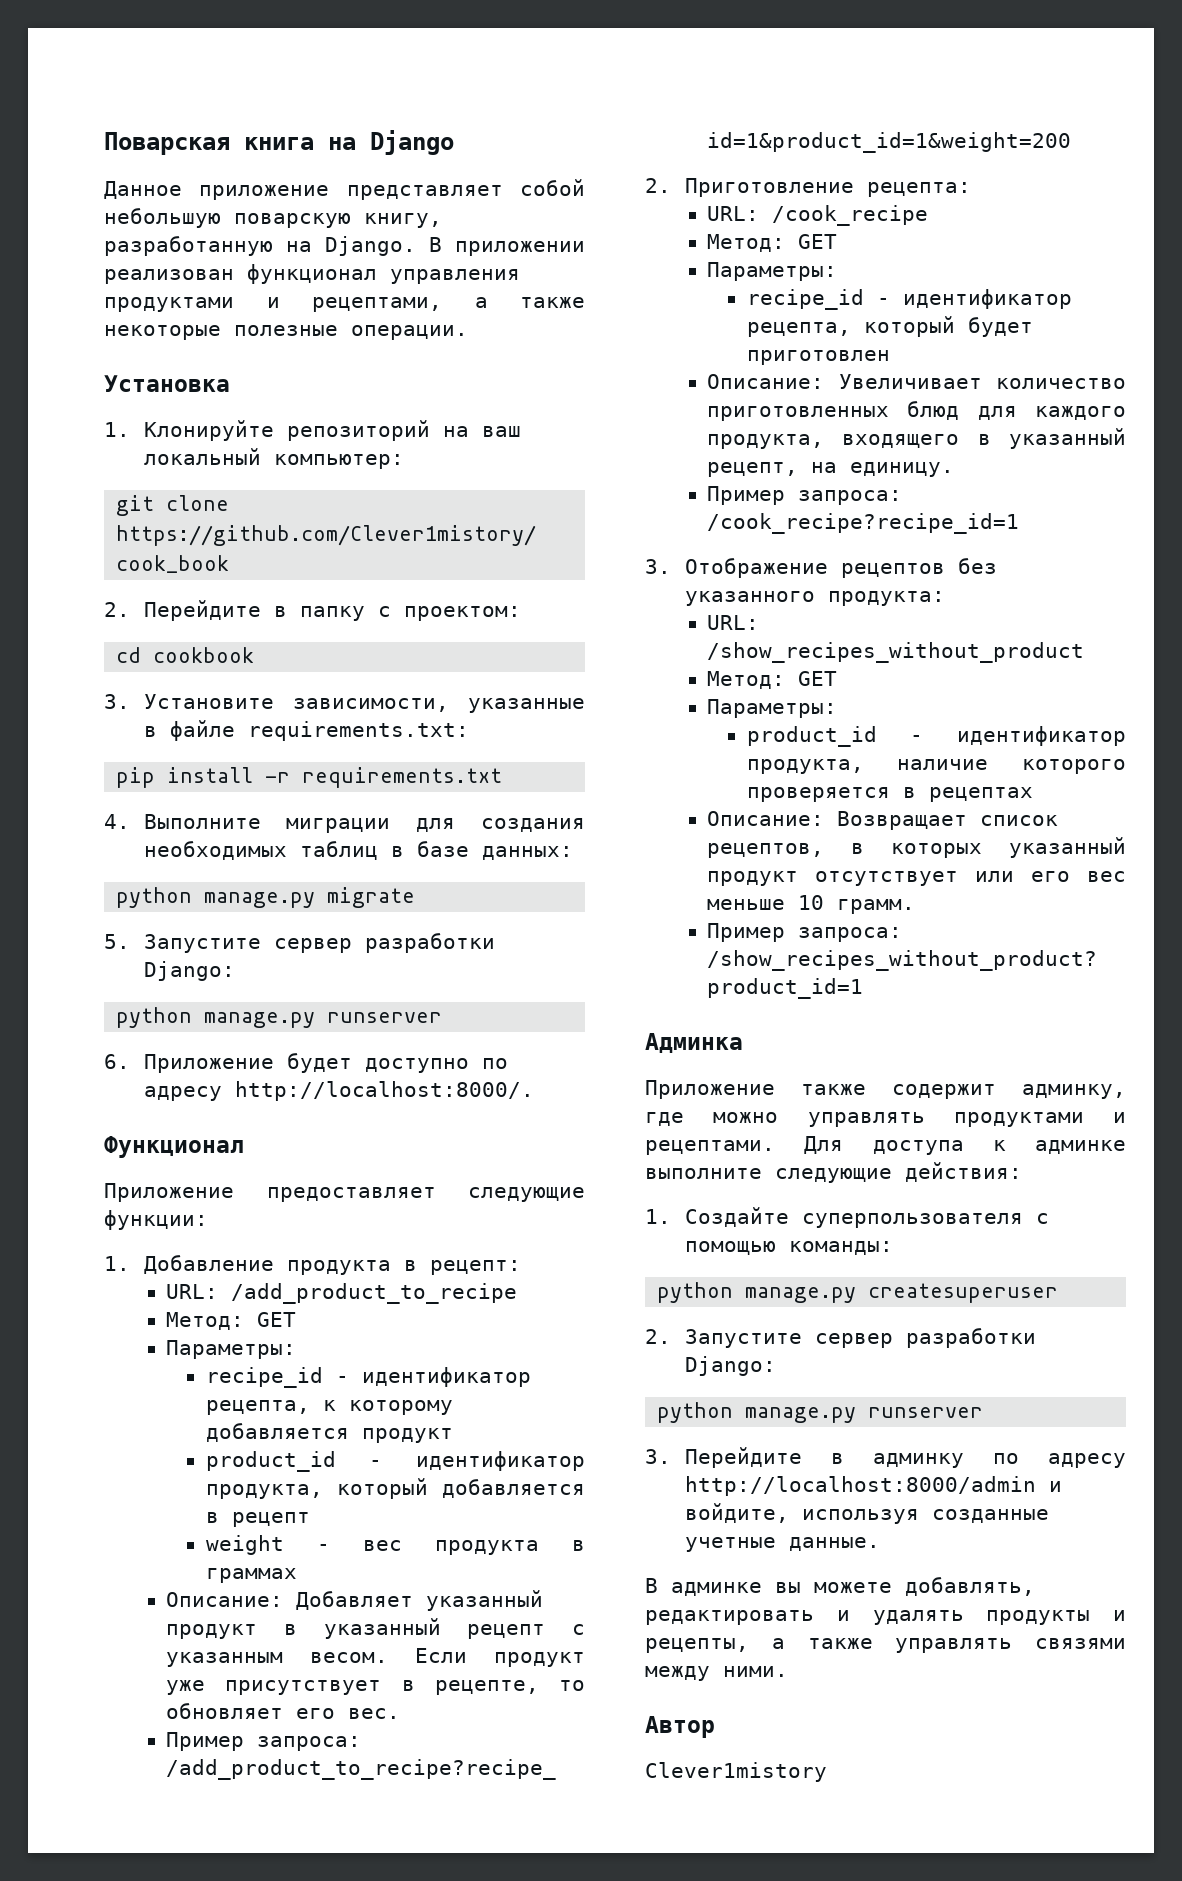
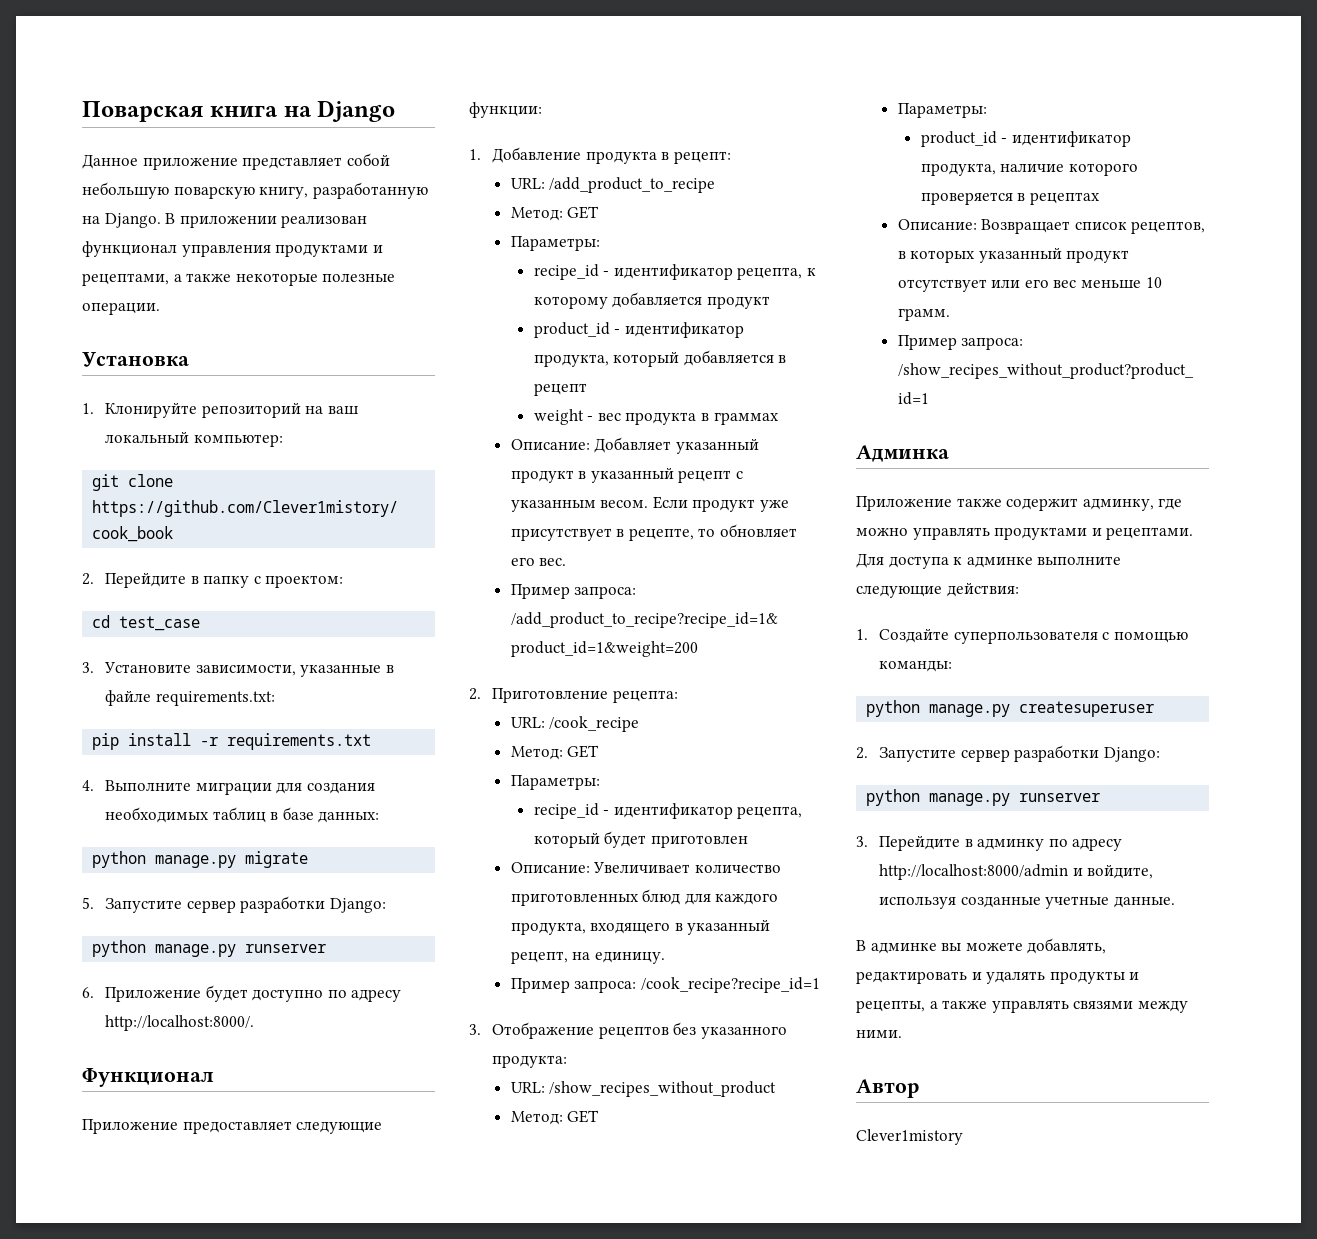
- cd cookbook
+ cd test_case

